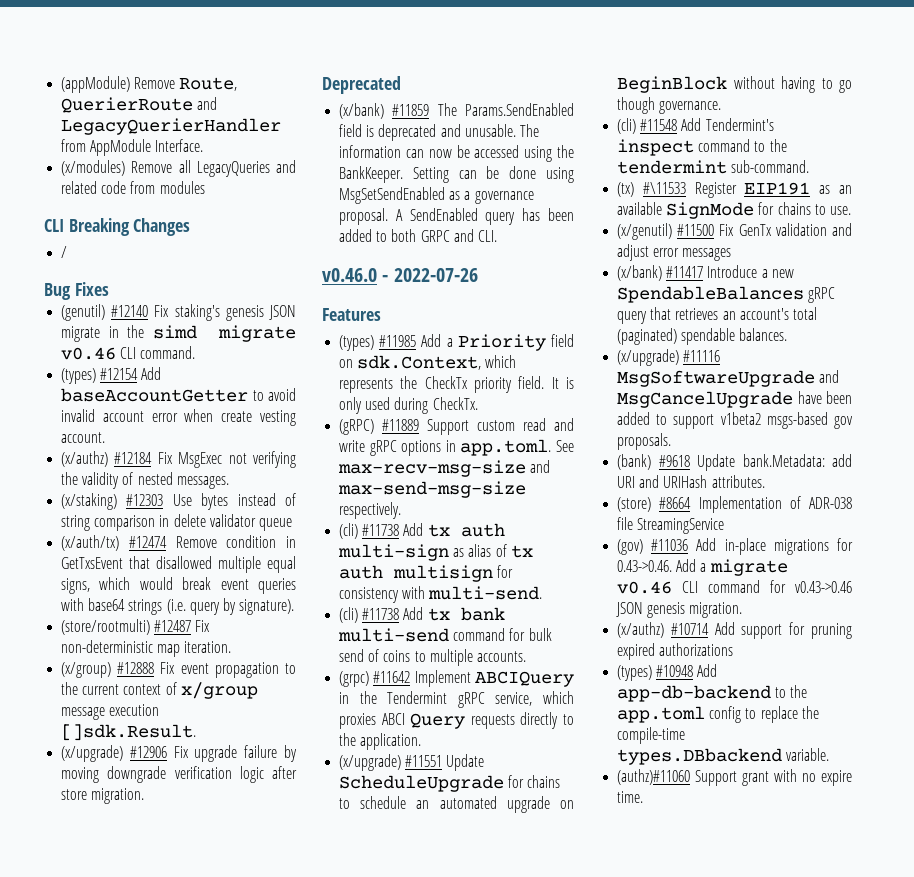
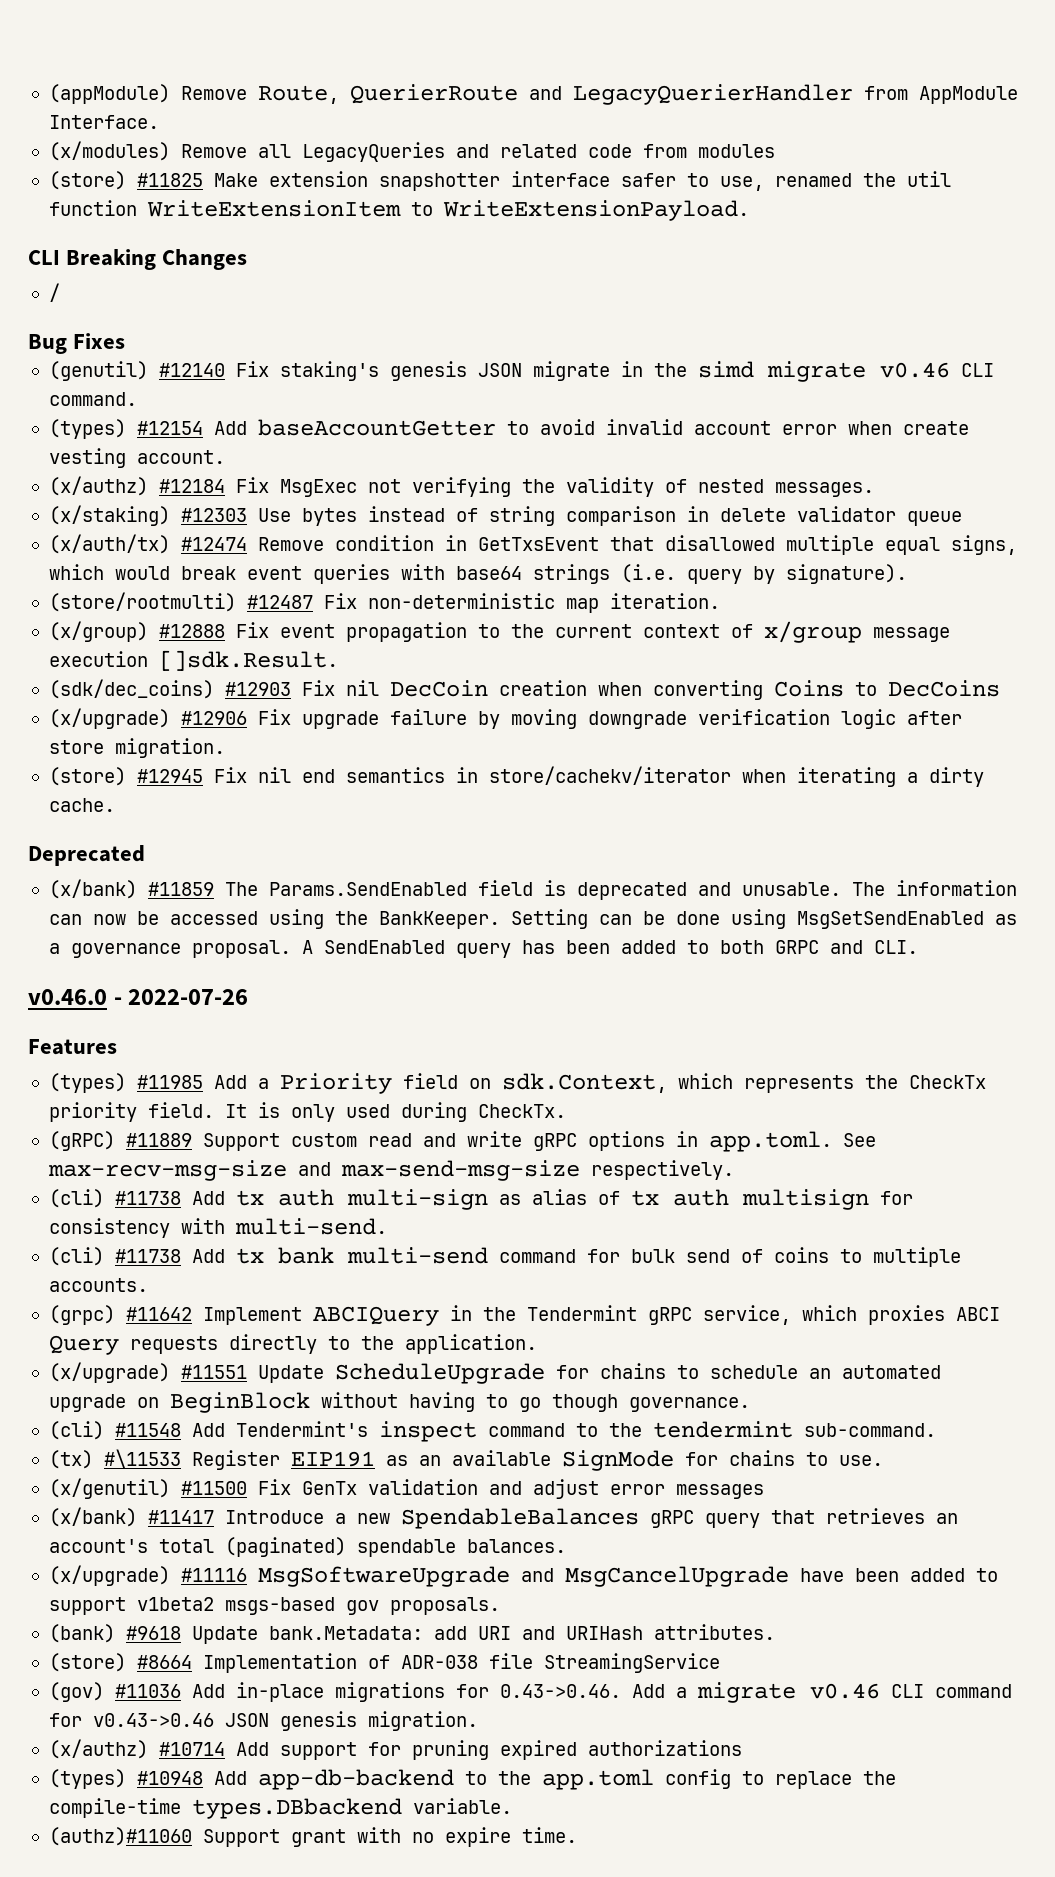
+ (store) #11825 Make extension snapshotter interface safer to use, renamed the util function WriteExtensionItem to WriteExtensionPayload.
+ (sdk/dec_coins) #12903 Fix nil DecCoin creation when converting Coins to DecCoins
+ (store) #12945 Fix nil end semantics in store/cachekv/iterator when iterating a dirty cache.

